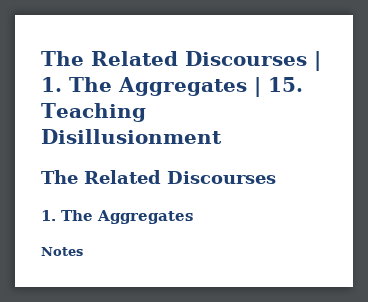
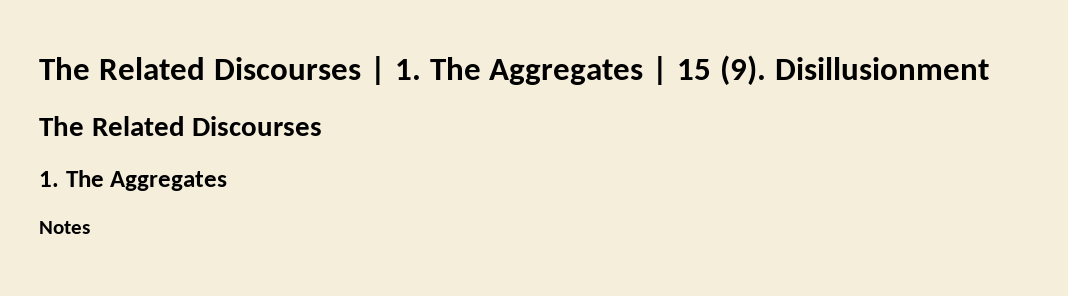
- The Related Discourses | 1. The Aggregates | 15. Teaching Disillusionment
+ The Related Discourses | 1. The Aggregates | 15 (9). Disillusionment

